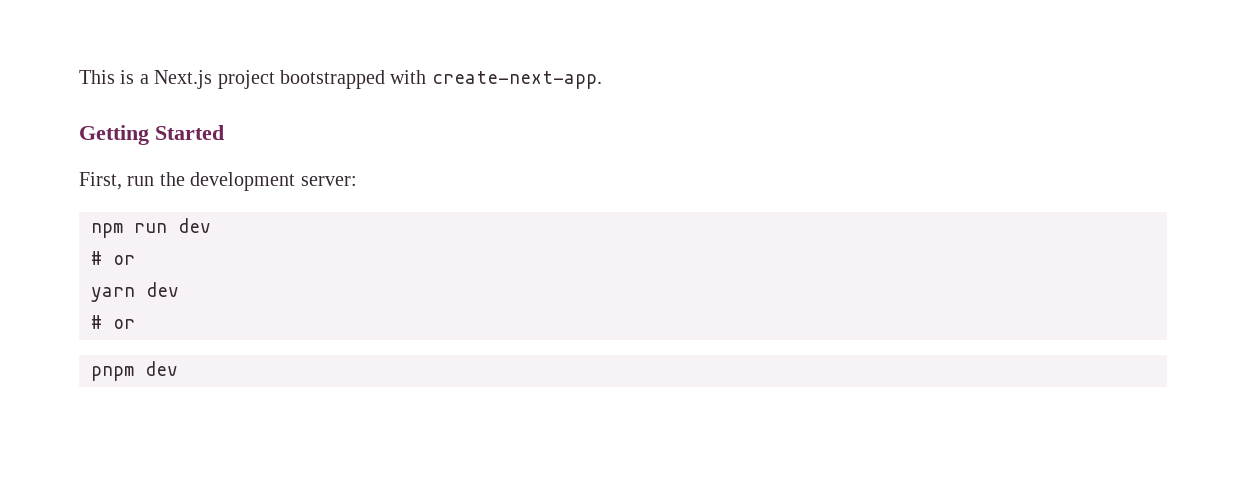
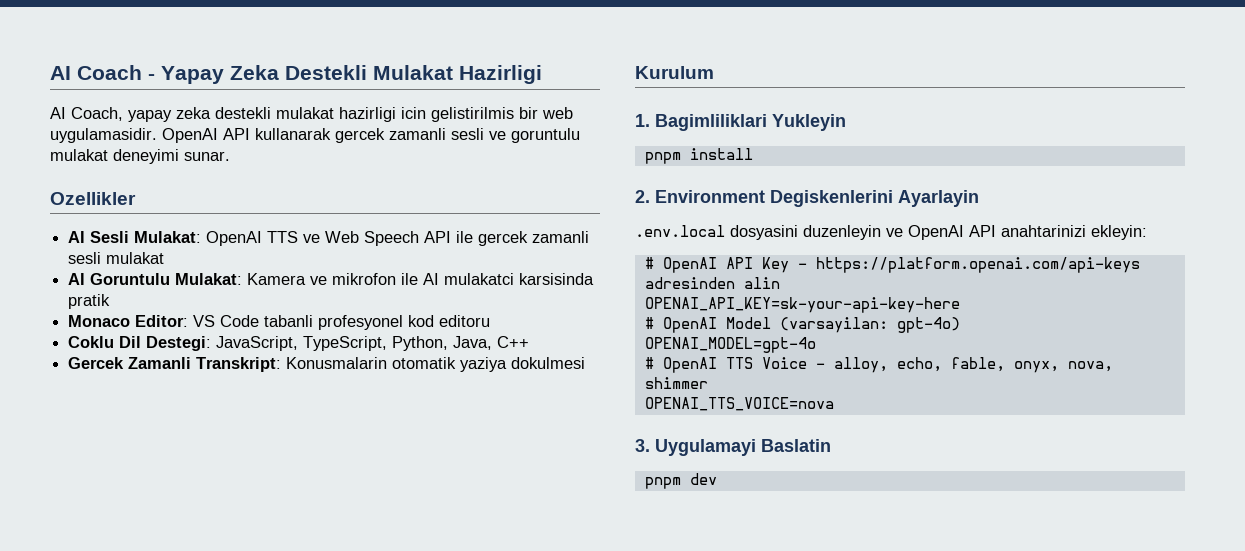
- This is a Next.js project bootstrapped with create-next-app.
- Getting Started
- First, run the development server:
- npm run dev
- # or
- yarn dev
- # or
+ AI Coach - Yapay Zeka Destekli Mulakat Hazirligi
+ AI Coach, yapay zeka destekli mulakat hazirligi icin gelistirilmis bir web uygulamasidir. OpenAI API kullanarak gercek zamanli sesli ve goruntulu mulakat deneyimi sunar.
+ Ozellikler
+ AI Sesli Mulakat: OpenAI TTS ve Web Speech API ile gercek zamanli sesli mulakat
+ AI Goruntulu Mulakat: Kamera ve mikrofon ile AI mulakatci karsisinda pratik
+ Monaco Editor: VS Code tabanli profesyonel kod editoru
+ Coklu Dil Destegi: JavaScript, TypeScript, Python, Java, C++
+ Gercek Zamanli Transkript: Konusmalarin otomatik yaziya dokulmesi
+ Kurulum
+ 1. Bagimliliklari Yukleyin
+ pnpm install
+ 2. Environment Degiskenlerini Ayarlayin
+ .env.local dosyasini duzenleyin ve OpenAI API anahtarinizi ekleyin:
+ # OpenAI API Key - https://platform.openai.com/api-keys adresinden alin
+ OPENAI_API_KEY=sk-your-api-key-here
+ # OpenAI Model (varsayilan: gpt-4o)
+ OPENAI_MODEL=gpt-4o
+ # OpenAI TTS Voice - alloy, echo, fable, onyx, nova, shimmer
+ OPENAI_TTS_VOICE=nova
+ 3. Uygulamayi Baslatin

